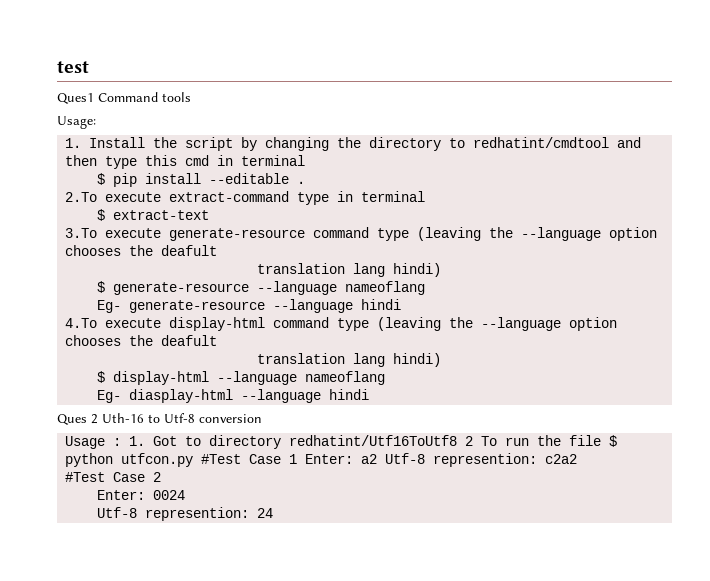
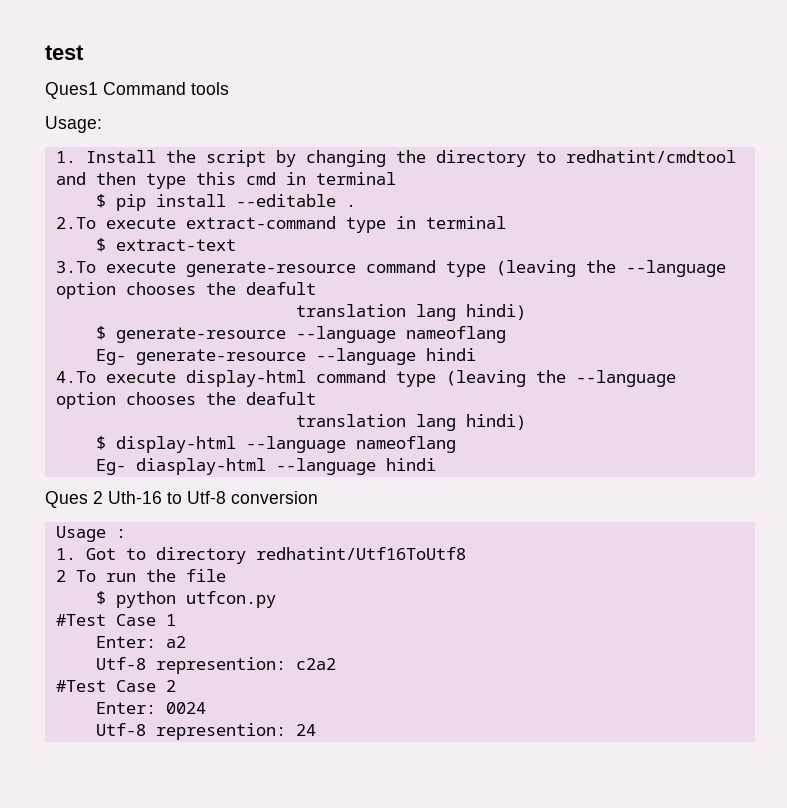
- Usage : 1. Got to directory redhatint/Utf16ToUtf8 2 To run the file $ python utfcon.py #Test Case 1 Enter: a2 Utf-8 represention: c2a2
+ Usage :
+ 1. Got to directory redhatint/Utf16ToUtf8
+ 2 To run the file
+ $ python utfcon.py
+ #Test Case 1
+ Enter: a2
+ Utf-8 represention: c2a2

